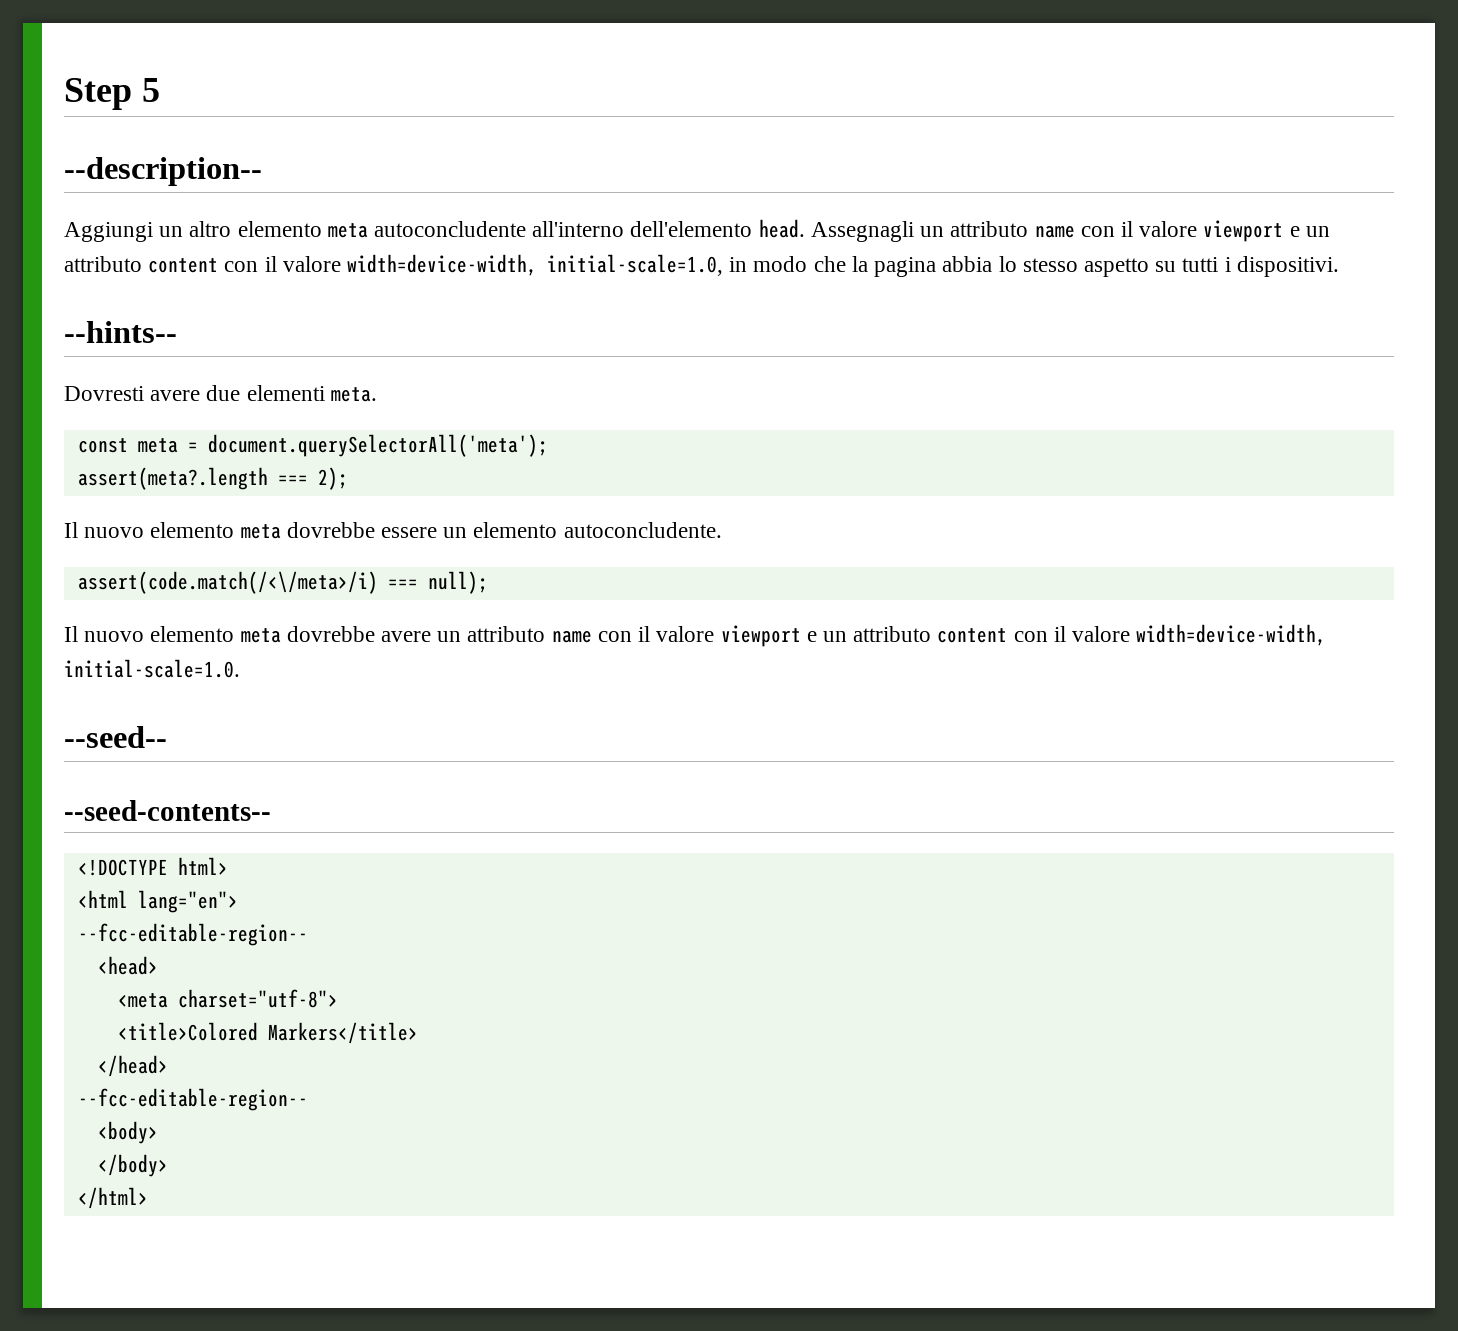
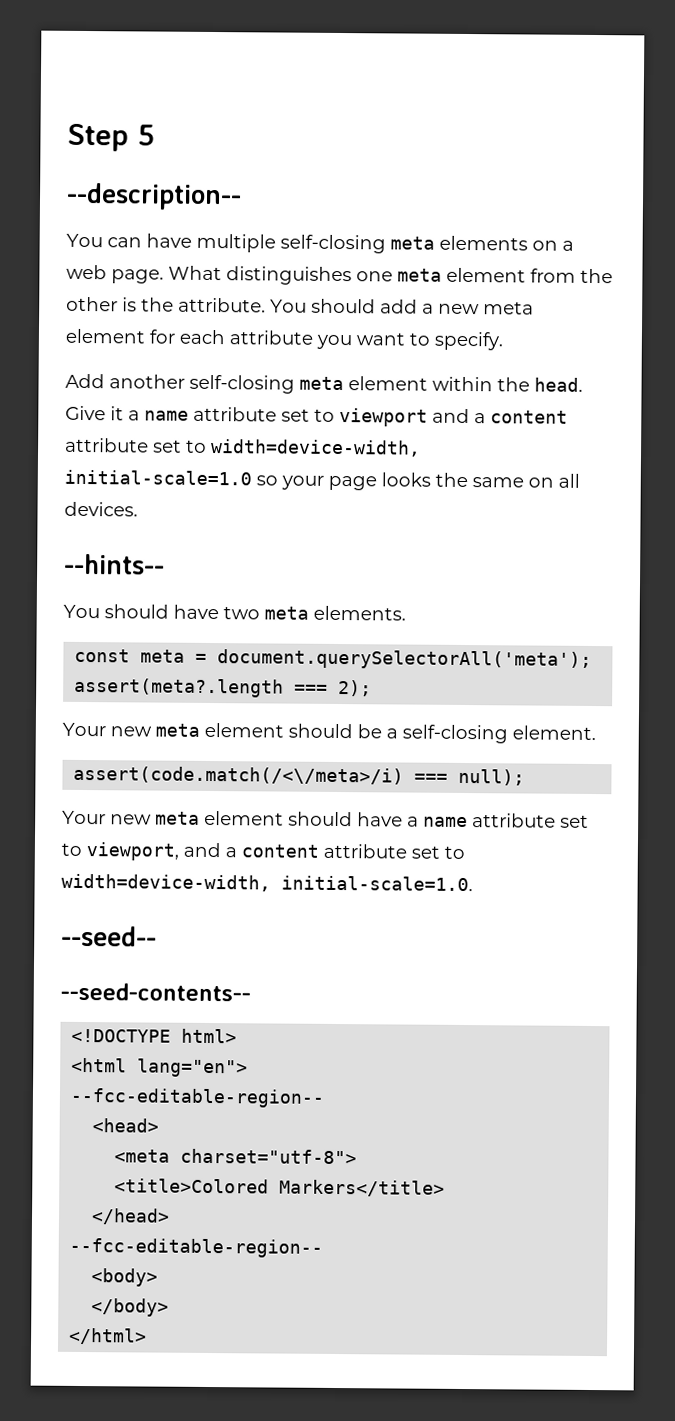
- Aggiungi un altro elemento meta autoconcludente all'interno dell'elemento head. Assegnagli un attributo name con il valore viewport e un attributo content con il valore width=device-width, initial-scale=1.0, in modo che la pagina abbia lo stesso aspetto su tutti i dispositivi.
+ You can have multiple self-closing meta elements on a web page. What distinguishes one meta element from the other is the attribute. You should add a new meta element for each attribute you want to specify.
+ Add another self-closing meta element within the head. Give it a name attribute set to viewport and a content attribute set to width=device-width, initial-scale=1.0 so your page looks the same on all devices.
  --hints--
- Dovresti avere due elementi meta.
+ You should have two meta elements.
- Il nuovo elemento meta dovrebbe essere un elemento autoconcludente.
+ Your new meta element should be a self-closing element.
  assert(code.match(/<\/meta>/i) === null);
- Il nuovo elemento meta dovrebbe avere un attributo name con il valore viewport e un attributo content con il valore width=device-width, initial-scale=1.0.
+ Your new meta element should have a name attribute set to viewport, and a content attribute set to width=device-width, initial-scale=1.0.

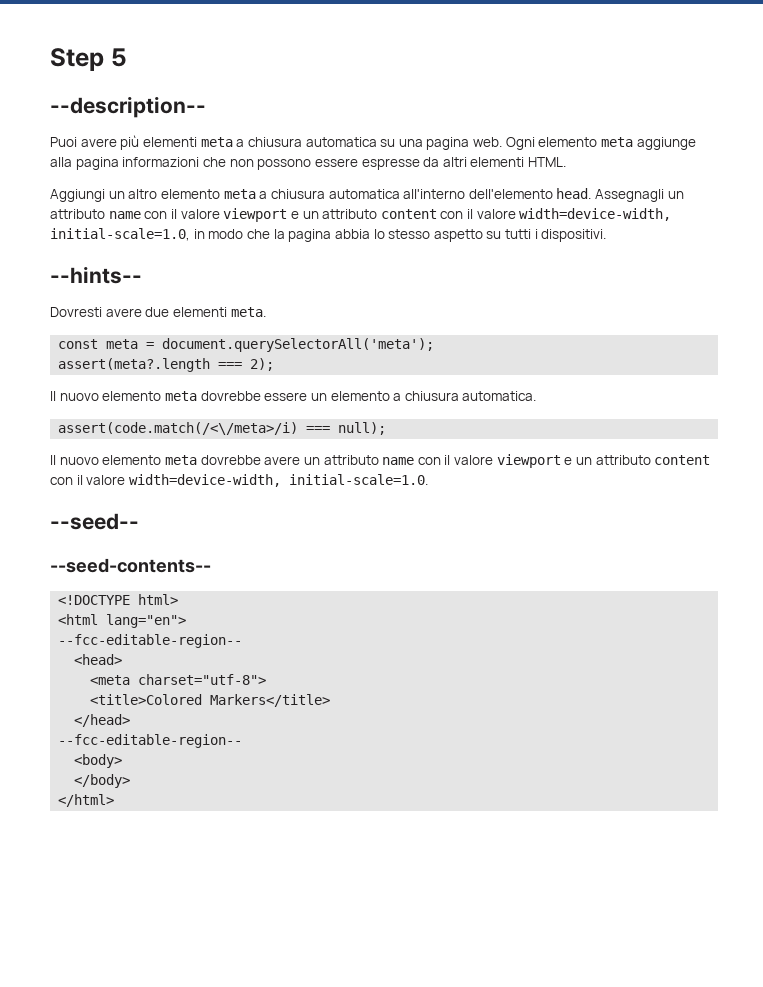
- You can have multiple self-closing meta elements on a web page. What distinguishes one meta element from the other is the attribute. You should add a new meta element for each attribute you want to specify.
- Add another self-closing meta element within the head. Give it a name attribute set to viewport and a content attribute set to width=device-width, initial-scale=1.0 so your page looks the same on all devices.
+ Puoi avere più elementi meta a chiusura automatica su una pagina web. Ogni elemento meta aggiunge alla pagina informazioni che non possono essere espresse da altri elementi HTML.
+ Aggiungi un altro elemento meta a chiusura automatica all'interno dell'elemento head. Assegnagli un attributo name con il valore viewport e un attributo content con il valore width=device-width, initial-scale=1.0, in modo che la pagina abbia lo stesso aspetto su tutti i dispositivi.
  --hints--
- You should have two meta elements.
+ Dovresti avere due elementi meta.
- Your new meta element should be a self-closing element.
+ Il nuovo elemento meta dovrebbe essere un elemento a chiusura automatica.
  assert(code.match(/<\/meta>/i) === null);
- Your new meta element should have a name attribute set to viewport, and a content attribute set to width=device-width, initial-scale=1.0.
+ Il nuovo elemento meta dovrebbe avere un attributo name con il valore viewport e un attributo content con il valore width=device-width, initial-scale=1.0.

